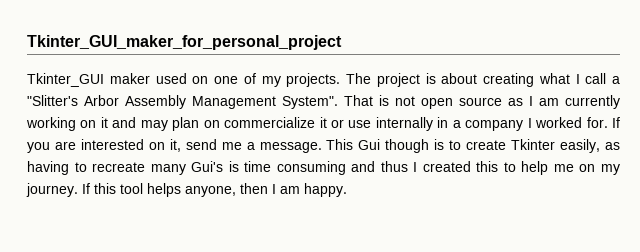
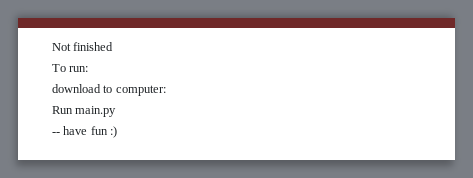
- Tkinter_GUI_maker_for_personal_project
- Tkinter_GUI maker used on one of my projects. The project is about creating what I call a "Slitter's Arbor Assembly Management System". That is not open source as I am currently working on it and may plan on commercialize it or use internally in a company I worked for. If you are interested on it, send me a message. This Gui though is to create Tkinter easily, as having to recreate many Gui's is time consuming and thus I created this to help me on my journey. If this tool helps anyone, then I am happy.
+ Not finished
+ To run:
+ download to computer:
+ Run main.py
+ -- have fun :)

